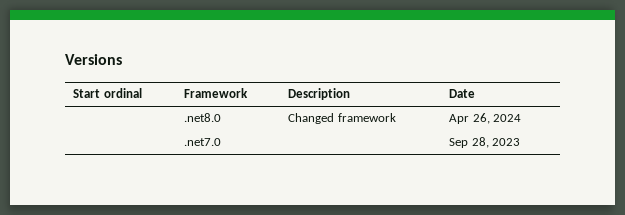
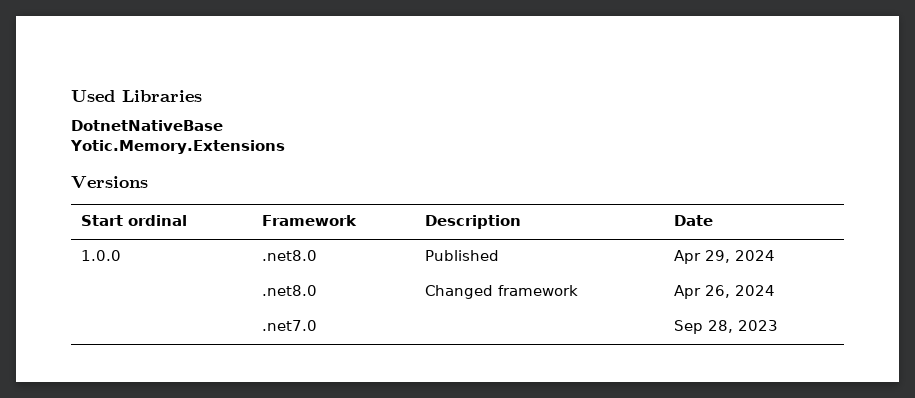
+ Used Libraries
+ DotnetNativeBase
+ Yotic.Memory.Extensions
+ 1.0.0 | .net8.0 | Published | Apr 29, 2024

